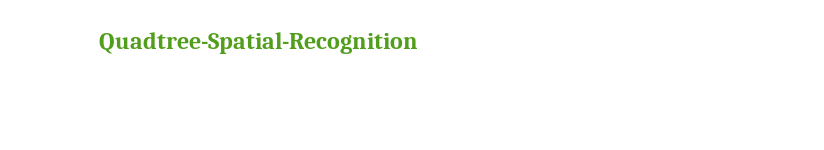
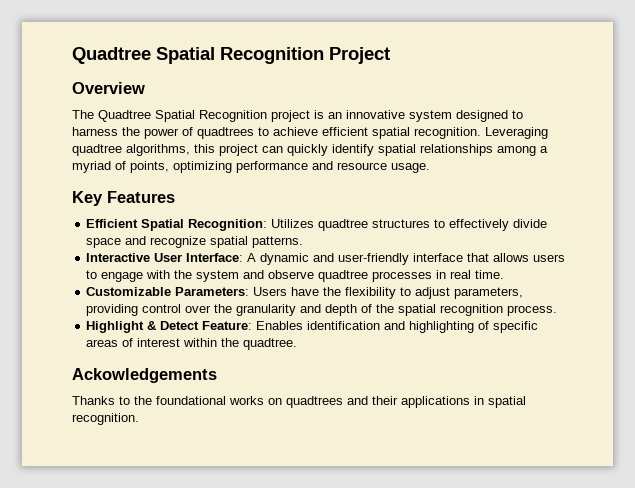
- Quadtree-Spatial-Recognition
+ Quadtree Spatial Recognition Project
+ Overview
+ The Quadtree Spatial Recognition project is an innovative system designed to harness the power of quadtrees to achieve efficient spatial recognition. Leveraging quadtree algorithms, this project can quickly identify spatial relationships among a myriad of points, optimizing performance and resource usage.
+ Key Features
+ Efficient Spatial Recognition: Utilizes quadtree structures to effectively divide space and recognize spatial patterns.
+ Interactive User Interface: A dynamic and user-friendly interface that allows users to engage with the system and observe quadtree processes in real time.
+ Customizable Parameters: Users have the flexibility to adjust parameters, providing control over the granularity and depth of the spatial recognition process.
+ Highlight & Detect Feature: Enables identification and highlighting of specific areas of interest within the quadtree.
+ Ackowledgements
+ Thanks to the foundational works on quadtrees and their applications in spatial recognition.

